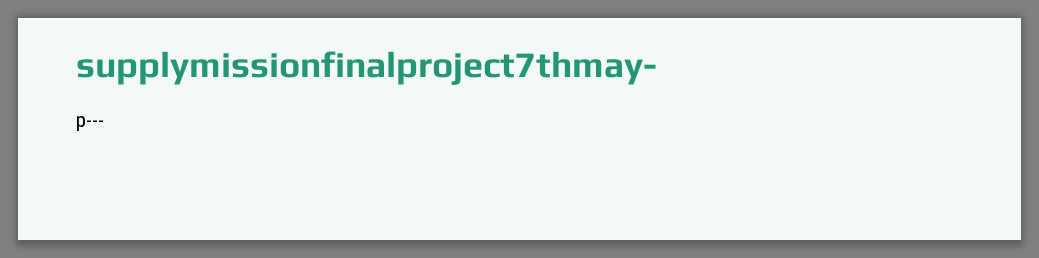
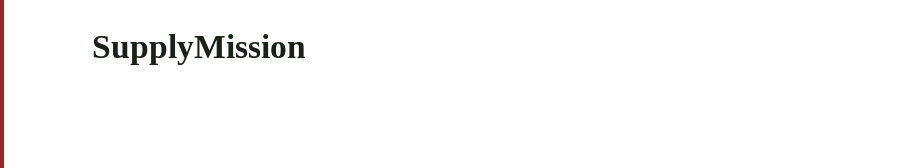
- supplymissionfinalproject7thmay-
- p---
+ SupplyMission

